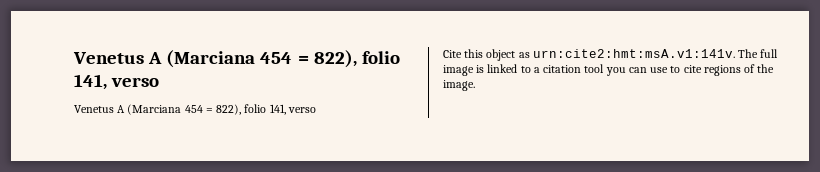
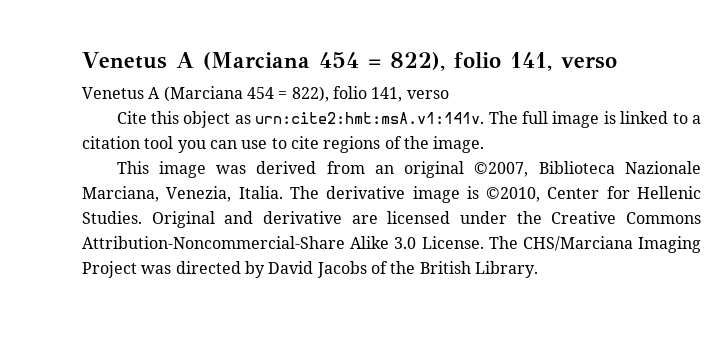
+ This image was derived from an original ©2007, Biblioteca Nazionale Marciana, Venezia, Italia. The derivative image is ©2010, Center for Hellenic Studies. Original and derivative are licensed under the Creative Commons Attribution-Noncommercial-Share Alike 3.0 License. The CHS/Marciana Imaging Project was directed by David Jacobs of the British Library.

